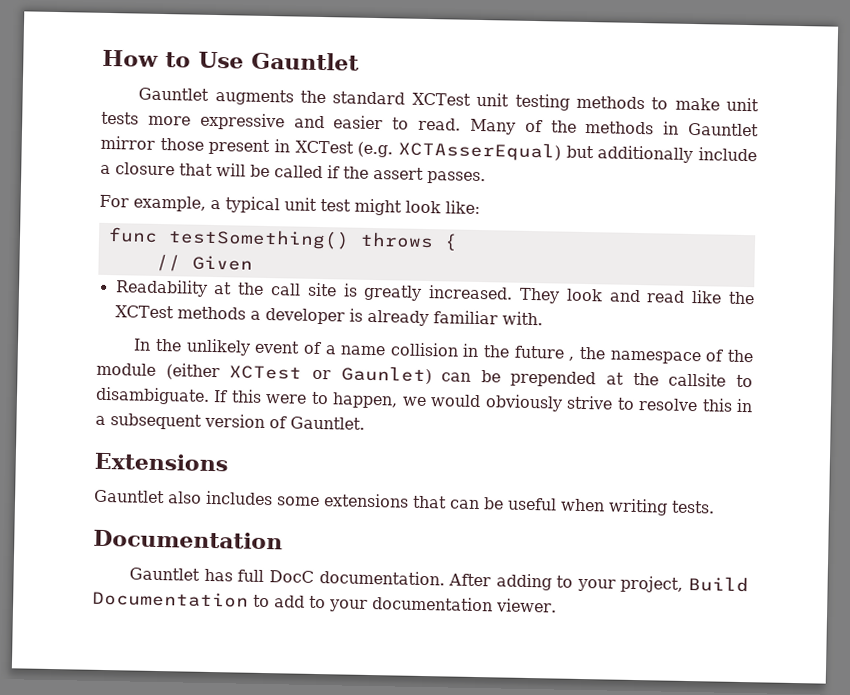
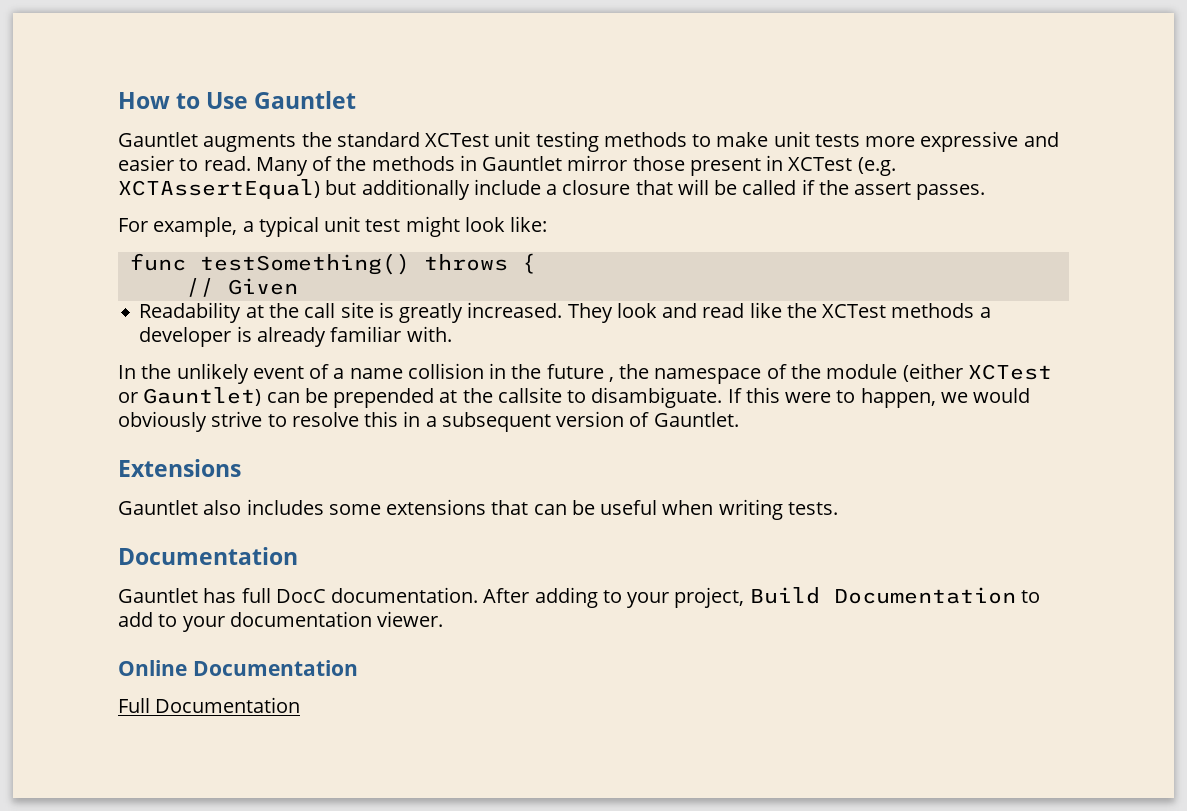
- Many of the methods in Gauntlet mirror those present in XCTest (e.g. XCTAsserEqual) but additionally include a closure that will be called if the assert passes.
+ Many of the methods in Gauntlet mirror those present in XCTest (e.g. XCTAssertEqual) but additionally include a closure that will be called if the assert passes.
- In the unlikely event of a name collision in the future , the namespace of the module (either XCTest or Gaunlet) can be prepended at the callsite to disambiguate.
+ In the unlikely event of a name collision in the future , the namespace of the module (either XCTest or Gauntlet) can be prepended at the callsite to disambiguate.
+ Online Documentation
+ Full Documentation

